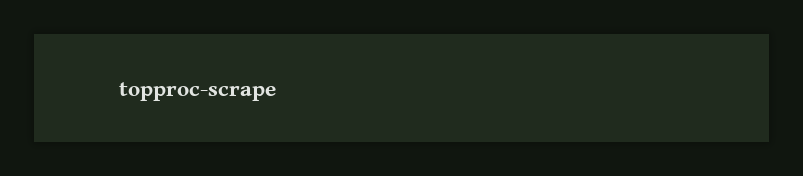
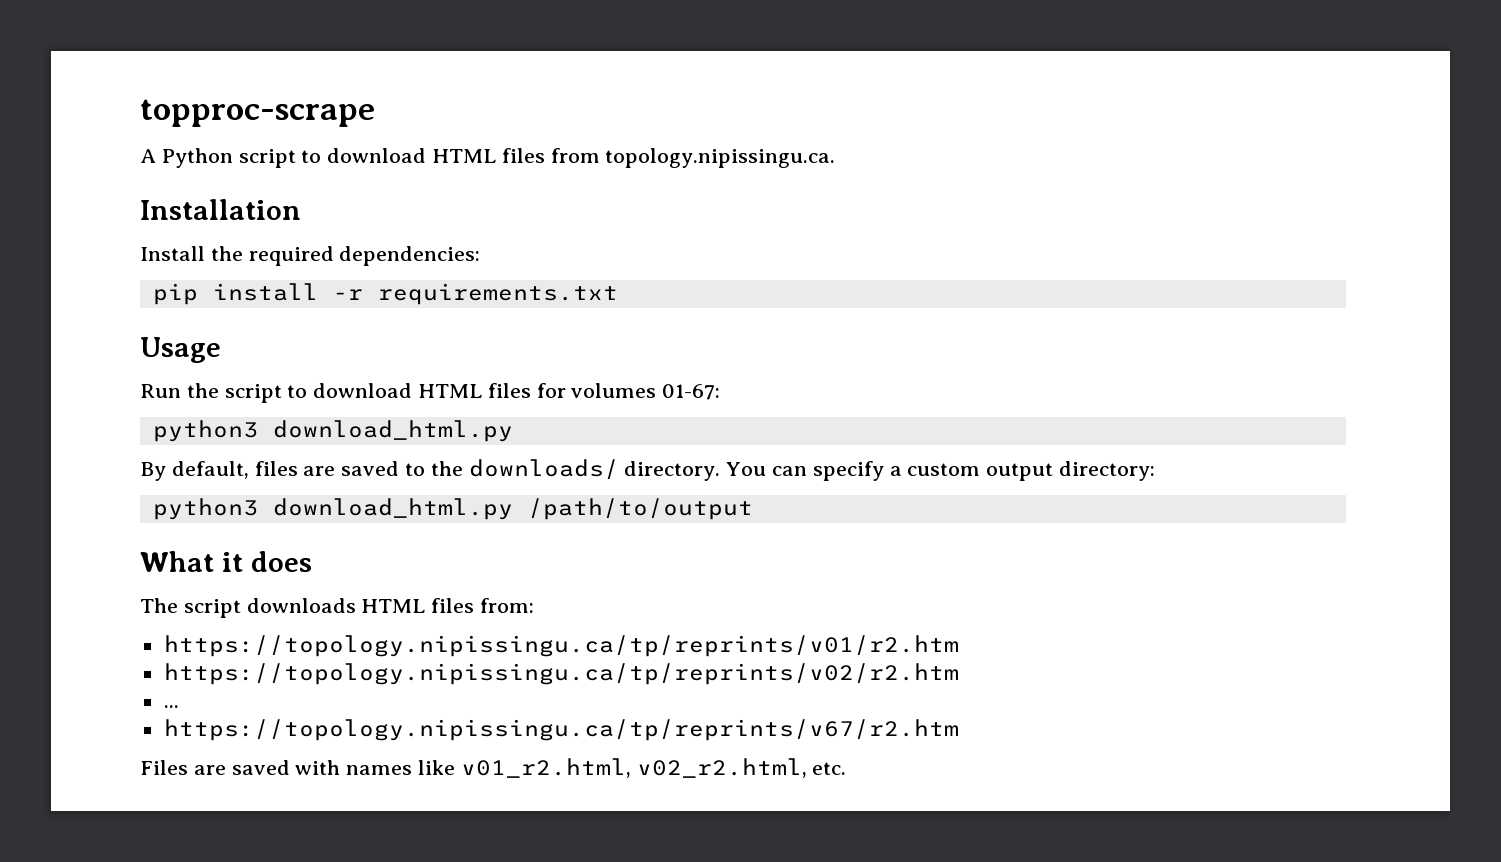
+ A Python script to download HTML files from topology.nipissingu.ca.
+ Installation
+ Install the required dependencies:
+ pip install -r requirements.txt
+ Usage
+ Run the script to download HTML files for volumes 01-67:
+ python3 download_html.py
+ By default, files are saved to the downloads/ directory. You can specify a custom output directory:
+ python3 download_html.py /path/to/output
+ What it does
+ The script downloads HTML files from:
+ https://topology.nipissingu.ca/tp/reprints/v01/r2.htm
+ https://topology.nipissingu.ca/tp/reprints/v02/r2.htm
+ ...
+ https://topology.nipissingu.ca/tp/reprints/v67/r2.htm
+ Files are saved with names like v01_r2.html, v02_r2.html, etc.

